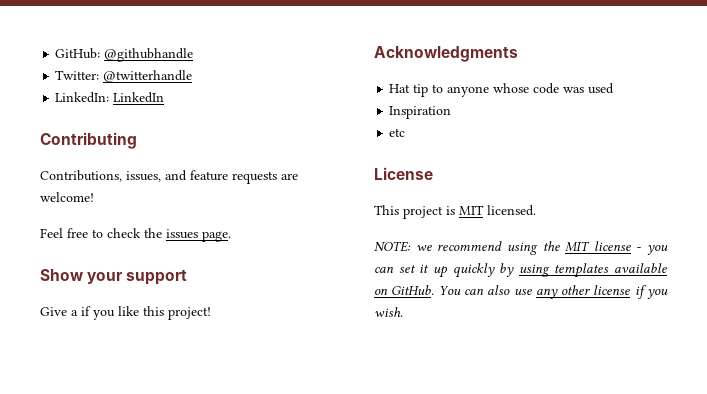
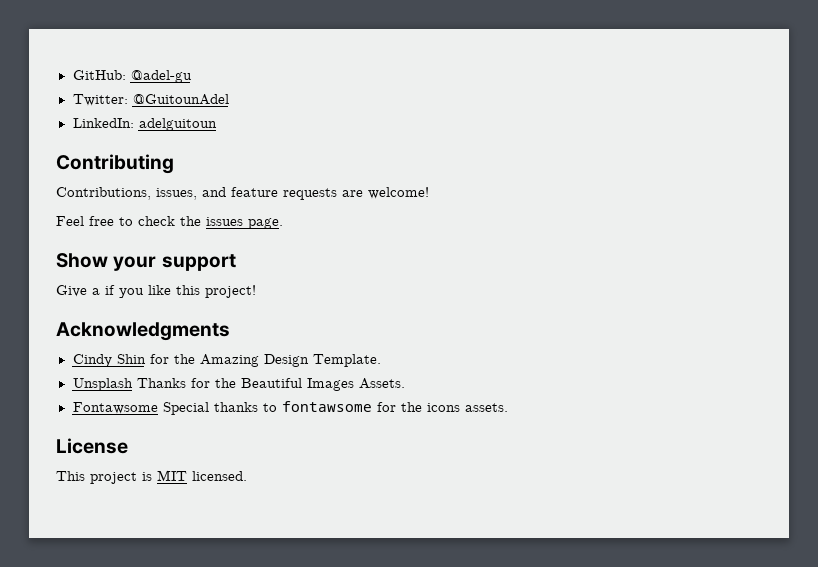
- GitHub: @githubhandle
+ GitHub: @adel-gu
- Twitter: @twitterhandle
+ Twitter: @GuitounAdel
- LinkedIn: LinkedIn
+ LinkedIn: adelguitoun
- Hat tip to anyone whose code was used
- Inspiration
- etc
+ Cindy Shin for the Amazing Design Template.
+ Unsplash Thanks for the Beautiful Images Assets.
+ Fontawsome Special thanks to fontawsome for the icons assets.
- NOTE: we recommend using the MIT license - you can set it up quickly by using templates available on GitHub. You can also use any other license if you wish.

